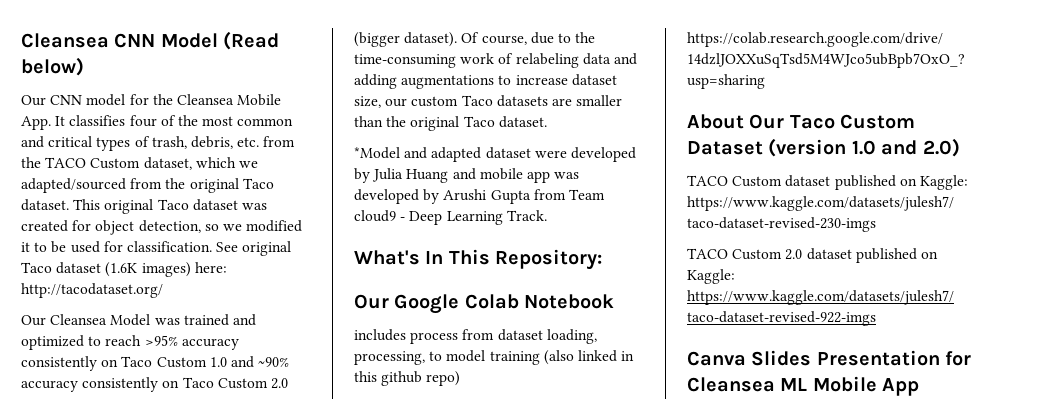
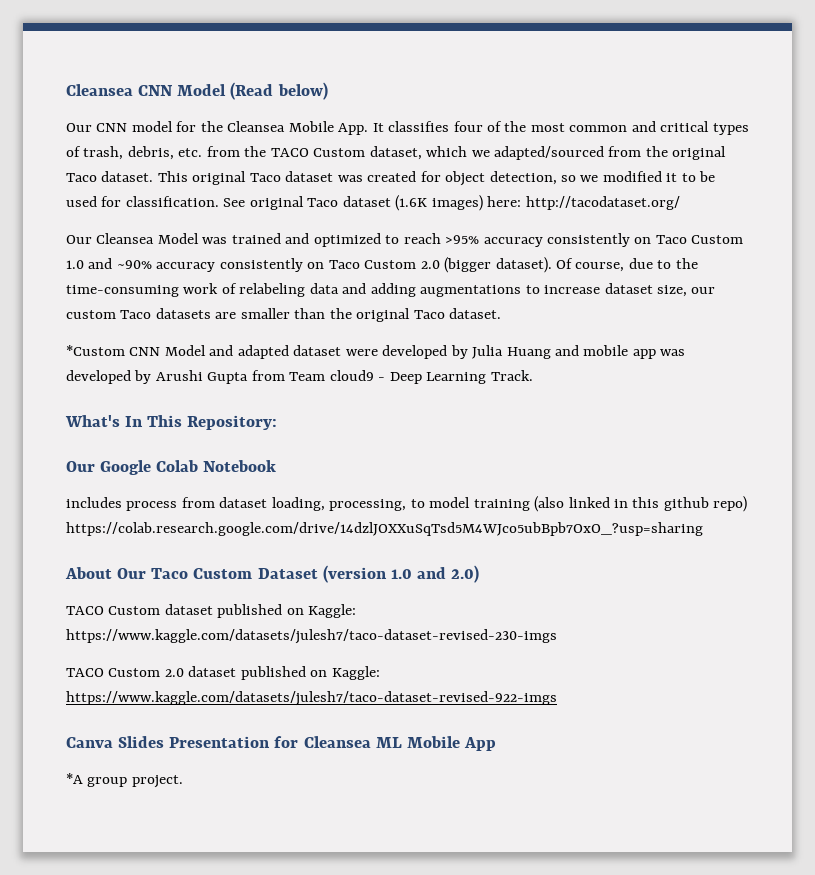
- *Model and adapted dataset were developed by Julia Huang and mobile app was developed by Arushi Gupta from Team cloud9 - Deep Learning Track.
+ *Custom CNN Model and adapted dataset were developed by Julia Huang and mobile app was developed by Arushi Gupta from Team cloud9 - Deep Learning Track.
+ *A group project.

